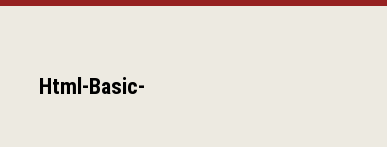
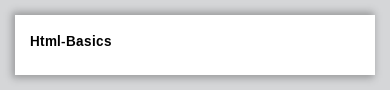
- Html-Basic-
+ Html-Basics

